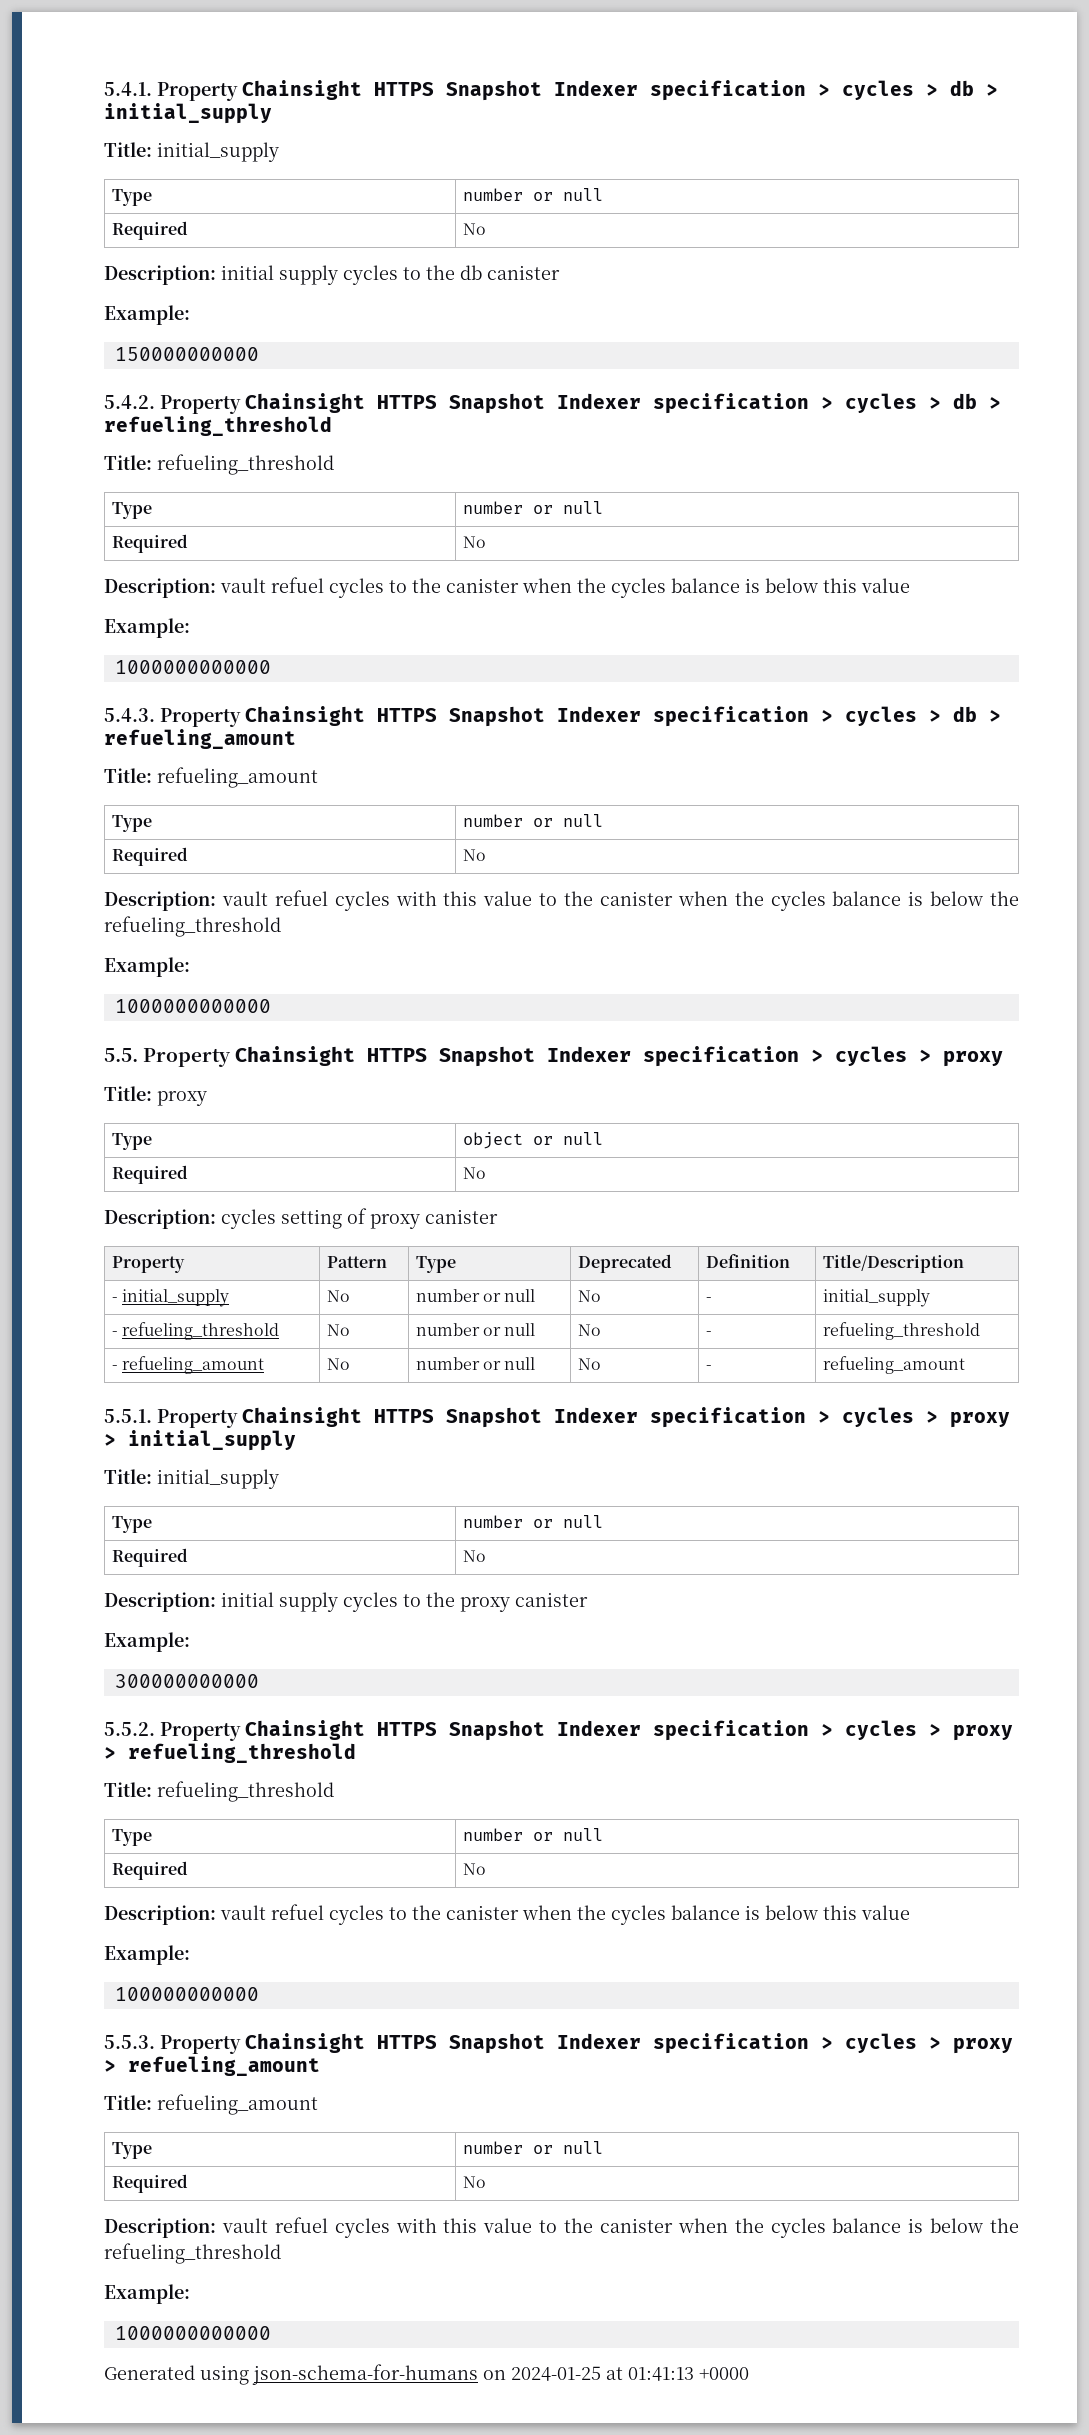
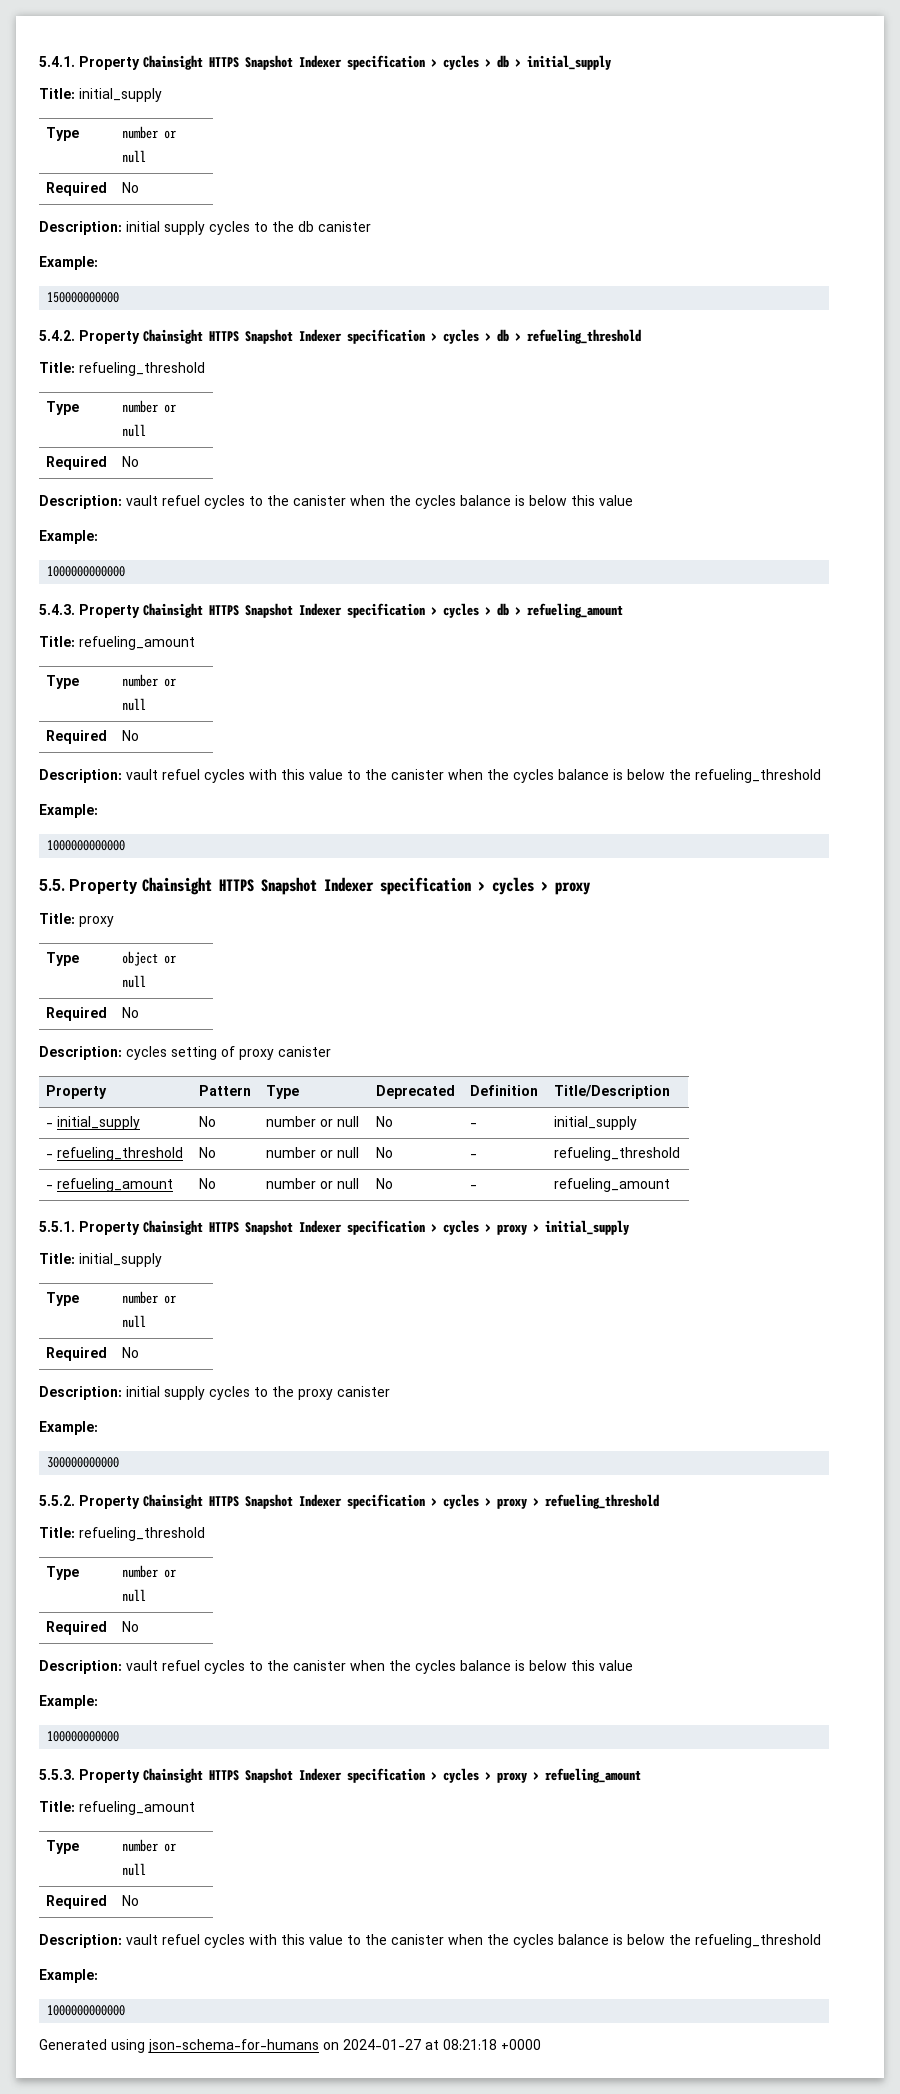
- Generated using json-schema-for-humans on 2024-01-25 at 01:41:13 +0000
+ Generated using json-schema-for-humans on 2024-01-27 at 08:21:18 +0000

